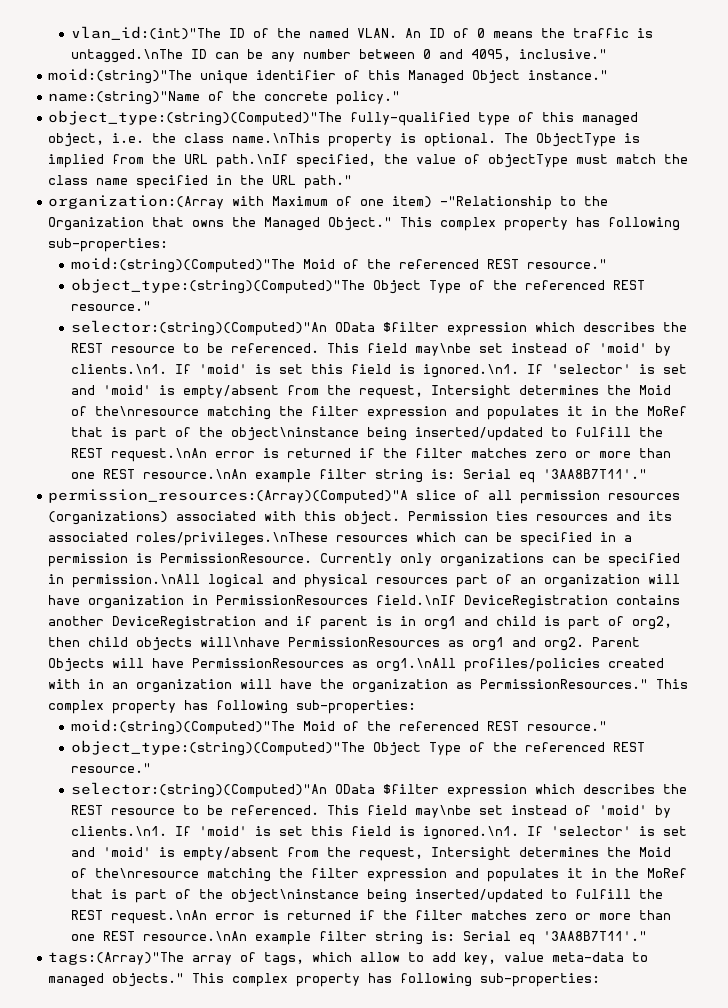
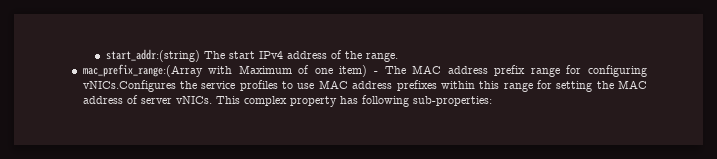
- vlan_id:(int)"The ID of the named VLAN. An ID of 0 means the traffic is untagged.\nThe ID can be any number between 0 and 4095, inclusive."
- moid:(string)"The unique identifier of this Managed Object instance."
- name:(string)"Name of the concrete policy."
- object_type:(string)(Computed)"The fully-qualified type of this managed object, i.e. the class name.\nThis property is optional. The ObjectType is implied from the URL path.\nIf specified, the value of objectType must match the class name specified in the URL path."
- organization:(Array with Maximum of one item) -"Relationship to the Organization that owns the Managed Object." This complex property has following sub-properties:
- moid:(string)(Computed)"The Moid of the referenced REST resource."
- object_type:(string)(Computed)"The Object Type of the referenced REST resource."
- selector:(string)(Computed)"An OData $filter expression which describes the REST resource to be referenced. This field may\nbe set instead of 'moid' by clients.\n1. If 'moid' is set this field is ignored.\n1. If 'selector' is set and 'moid' is empty/absent from the request, Intersight determines the Moid of the\nresource matching the filter expression and populates it in the MoRef that is part of the object\ninstance being inserted/updated to fulfill the REST request.\nAn error is returned if the filter matches zero or more than one REST resource.\nAn example filter string is: Serial eq '3AA8B7T11'."
- permission_resources:(Array)(Computed)"A slice of all permission resources (organizations) associated with this object. Permission ties resources and its associated roles/privileges.\nThese resources which can be specified in a permission is PermissionResource. Currently only organizations can be specified in permission.\nAll logical and physical resources part of an organization will have organization in PermissionResources field.\nIf DeviceRegistration contains another DeviceRegistration and if parent is in org1 and child is part of org2, then child objects will\nhave PermissionResources as org1 and org2. Parent Objects will have PermissionResources as org1.\nAll profiles/policies created with in an organization will have the organization as PermissionResources." This complex property has following sub-properties:
- moid:(string)(Computed)"The Moid of the referenced REST resource."
- object_type:(string)(Computed)"The Object Type of the referenced REST resource."
- selector:(string)(Computed)"An OData $filter expression which describes the REST resource to be referenced. This field may\nbe set instead of 'moid' by clients.\n1. If 'moid' is set this field is ignored.\n1. If 'selector' is set and 'moid' is empty/absent from the request, Intersight determines the Moid of the\nresource matching the filter expression and populates it in the MoRef that is part of the object\ninstance being inserted/updated to fulfill the REST request.\nAn error is returned if the filter matches zero or more than one REST resource.\nAn example filter string is: Serial eq '3AA8B7T11'."
- tags:(Array)"The array of tags, which allow to add key, value meta-data to managed objects." This complex property has following sub-properties:
+ start_addr:(string) The start IPv4 address of the range.
+ mac_prefix_range:(Array with Maximum of one item) - The MAC address prefix range for configuring vNICs.Configures the service profiles to use MAC address prefixes within this range for setting the MAC address of server vNICs. This complex property has following sub-properties:

